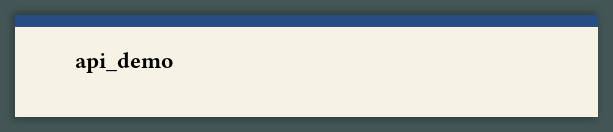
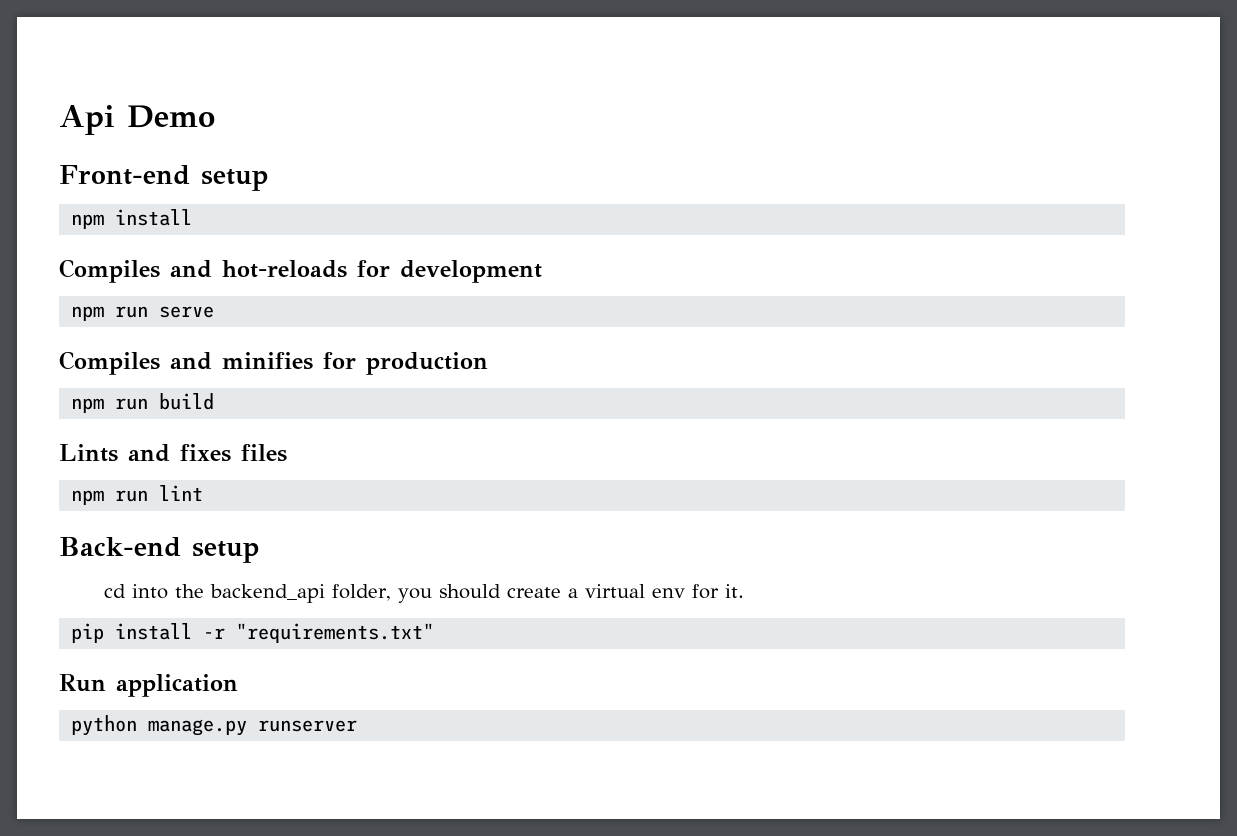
- api_demo
+ Api Demo
+ Front-end setup
+ npm install
+ Compiles and hot-reloads for development
+ npm run serve
+ Compiles and minifies for production
+ npm run build
+ Lints and fixes files
+ npm run lint
+ Back-end setup
+ cd into the backend_api folder, you should create a virtual env for it.
+ pip install -r "requirements.txt"
+ Run application
+ python manage.py runserver

